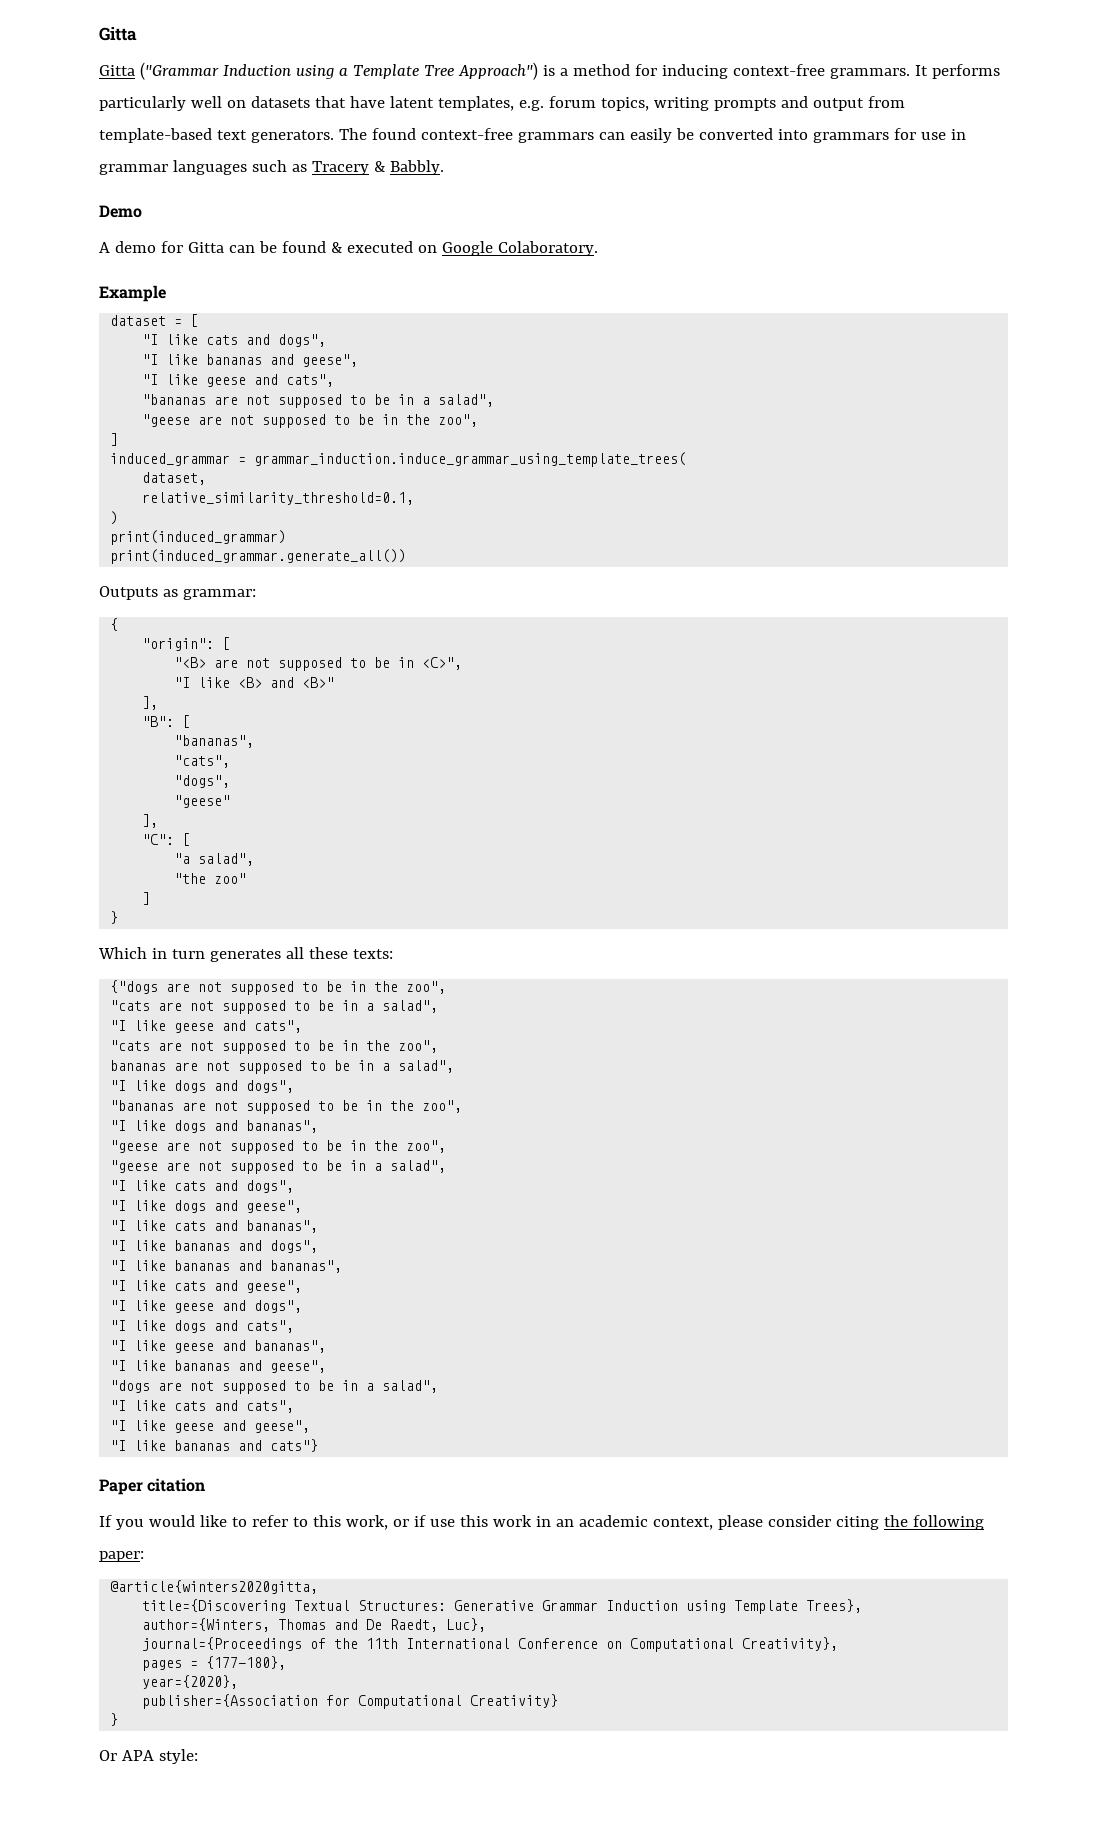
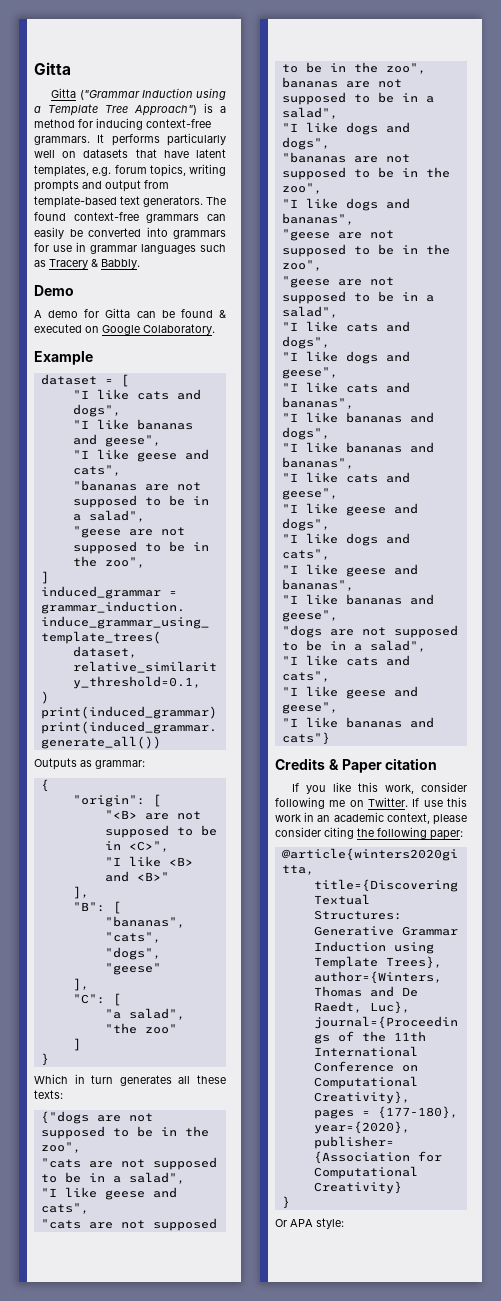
- Paper citation
+ Credits & Paper citation
- If you would like to refer to this work, or if use this work in an academic context, please consider citing the following paper:
+ If you like this work, consider following me on Twitter. If use this work in an academic context, please consider citing the following paper:

